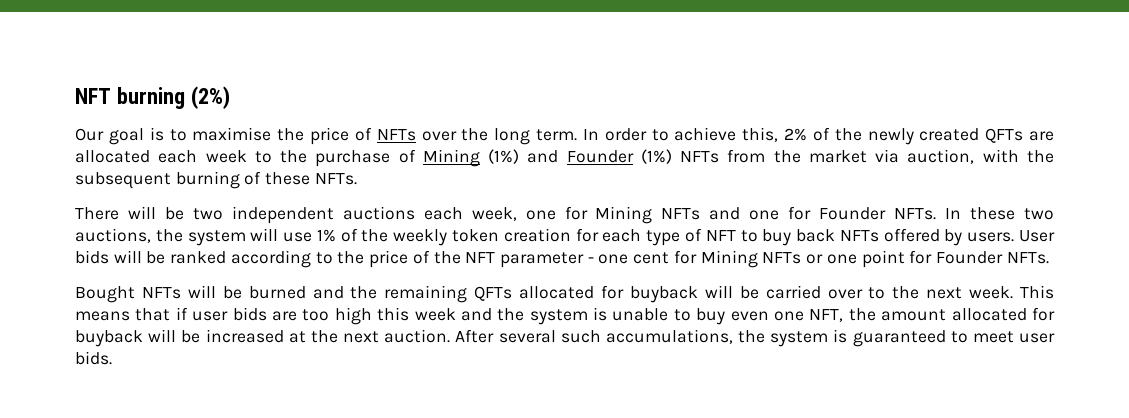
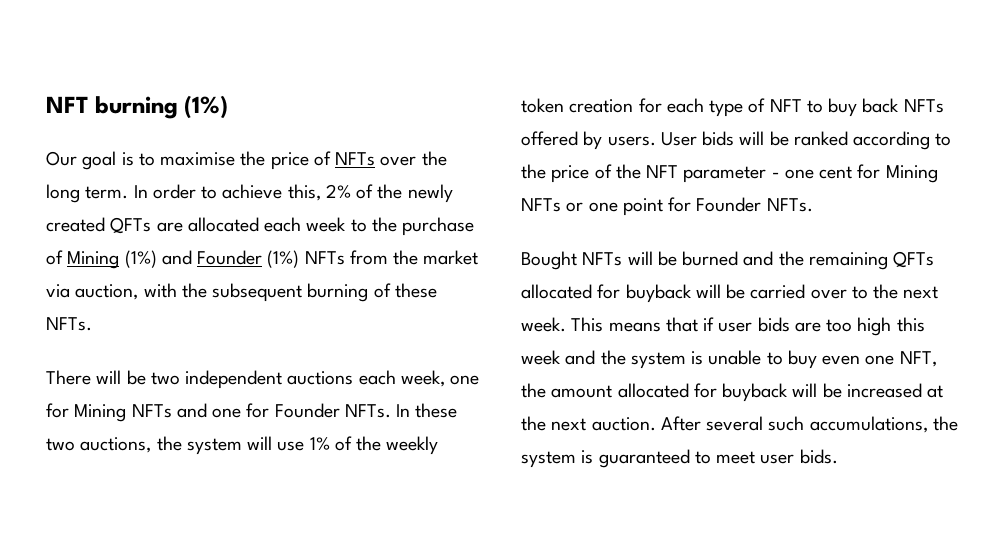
- NFT burning (2%)
+ NFT burning (1%)

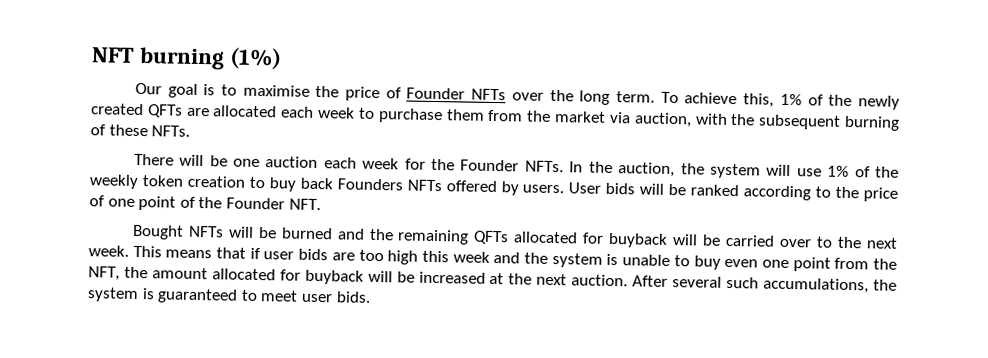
- Our goal is to maximise the price of NFTs over the long term.
+ Our goal is to maximise the price of Founder NFTs over the long term.
- In order to achieve this, 2% of the newly created QFTs are allocated each week to the purchase of Mining (1%) and Founder (1%) NFTs from the market via auction, with the subsequent burning of these NFTs.
+ To achieve this, 1% of the newly created QFTs are allocated each week to purchase them from the market via auction, with the subsequent burning of these NFTs.
- There will be two independent auctions each week, one for Mining NFTs and one for Founder NFTs. In these two auctions, the system will use 1% of the weekly token creation for each type of NFT to buy back NFTs offered by users.
+ There will be one auction each week for the Founder NFTs. In the auction, the system will use 1% of the weekly token creation to buy back Founders NFTs offered by users.
- User bids will be ranked according to the price of the NFT parameter - one cent for Mining NFTs or one point for Founder NFTs.
+ User bids will be ranked according to the price of one point of the Founder NFT.
- This means that if user bids are too high this week and the system is unable to buy even one NFT, the amount allocated for buyback will be increased at the next auction.
+ This means that if user bids are too high this week and the system is unable to buy even one point from the NFT, the amount allocated for buyback will be increased at the next auction.

